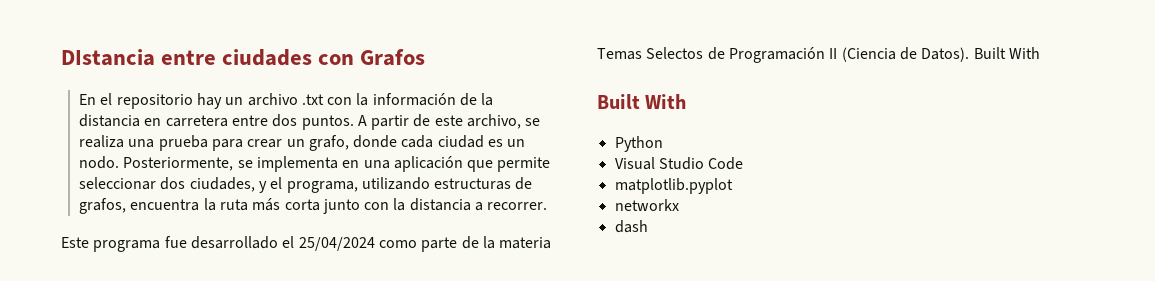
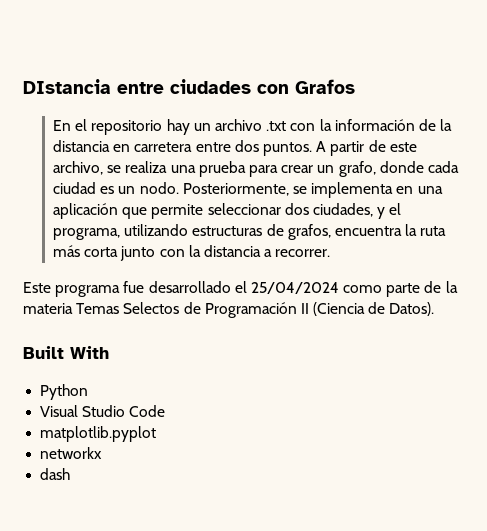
- Este programa fue desarrollado el 25/04/2024 como parte de la materia Temas Selectos de Programación II (Ciencia de Datos). Built With
+ Este programa fue desarrollado el 25/04/2024 como parte de la materia Temas Selectos de Programación II (Ciencia de Datos).

